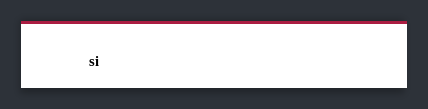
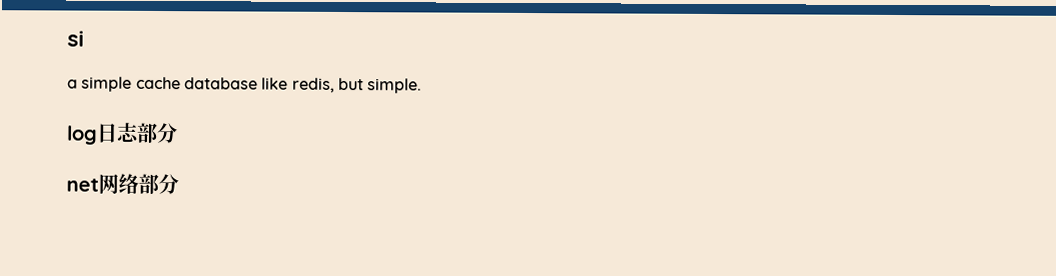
+ a simple cache database like redis, but simple.
+ log日志部分
+ net网络部分

